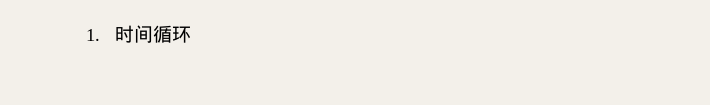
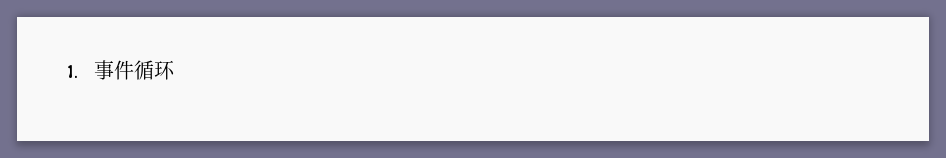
- 1.时间循环
+ 1.事件循环

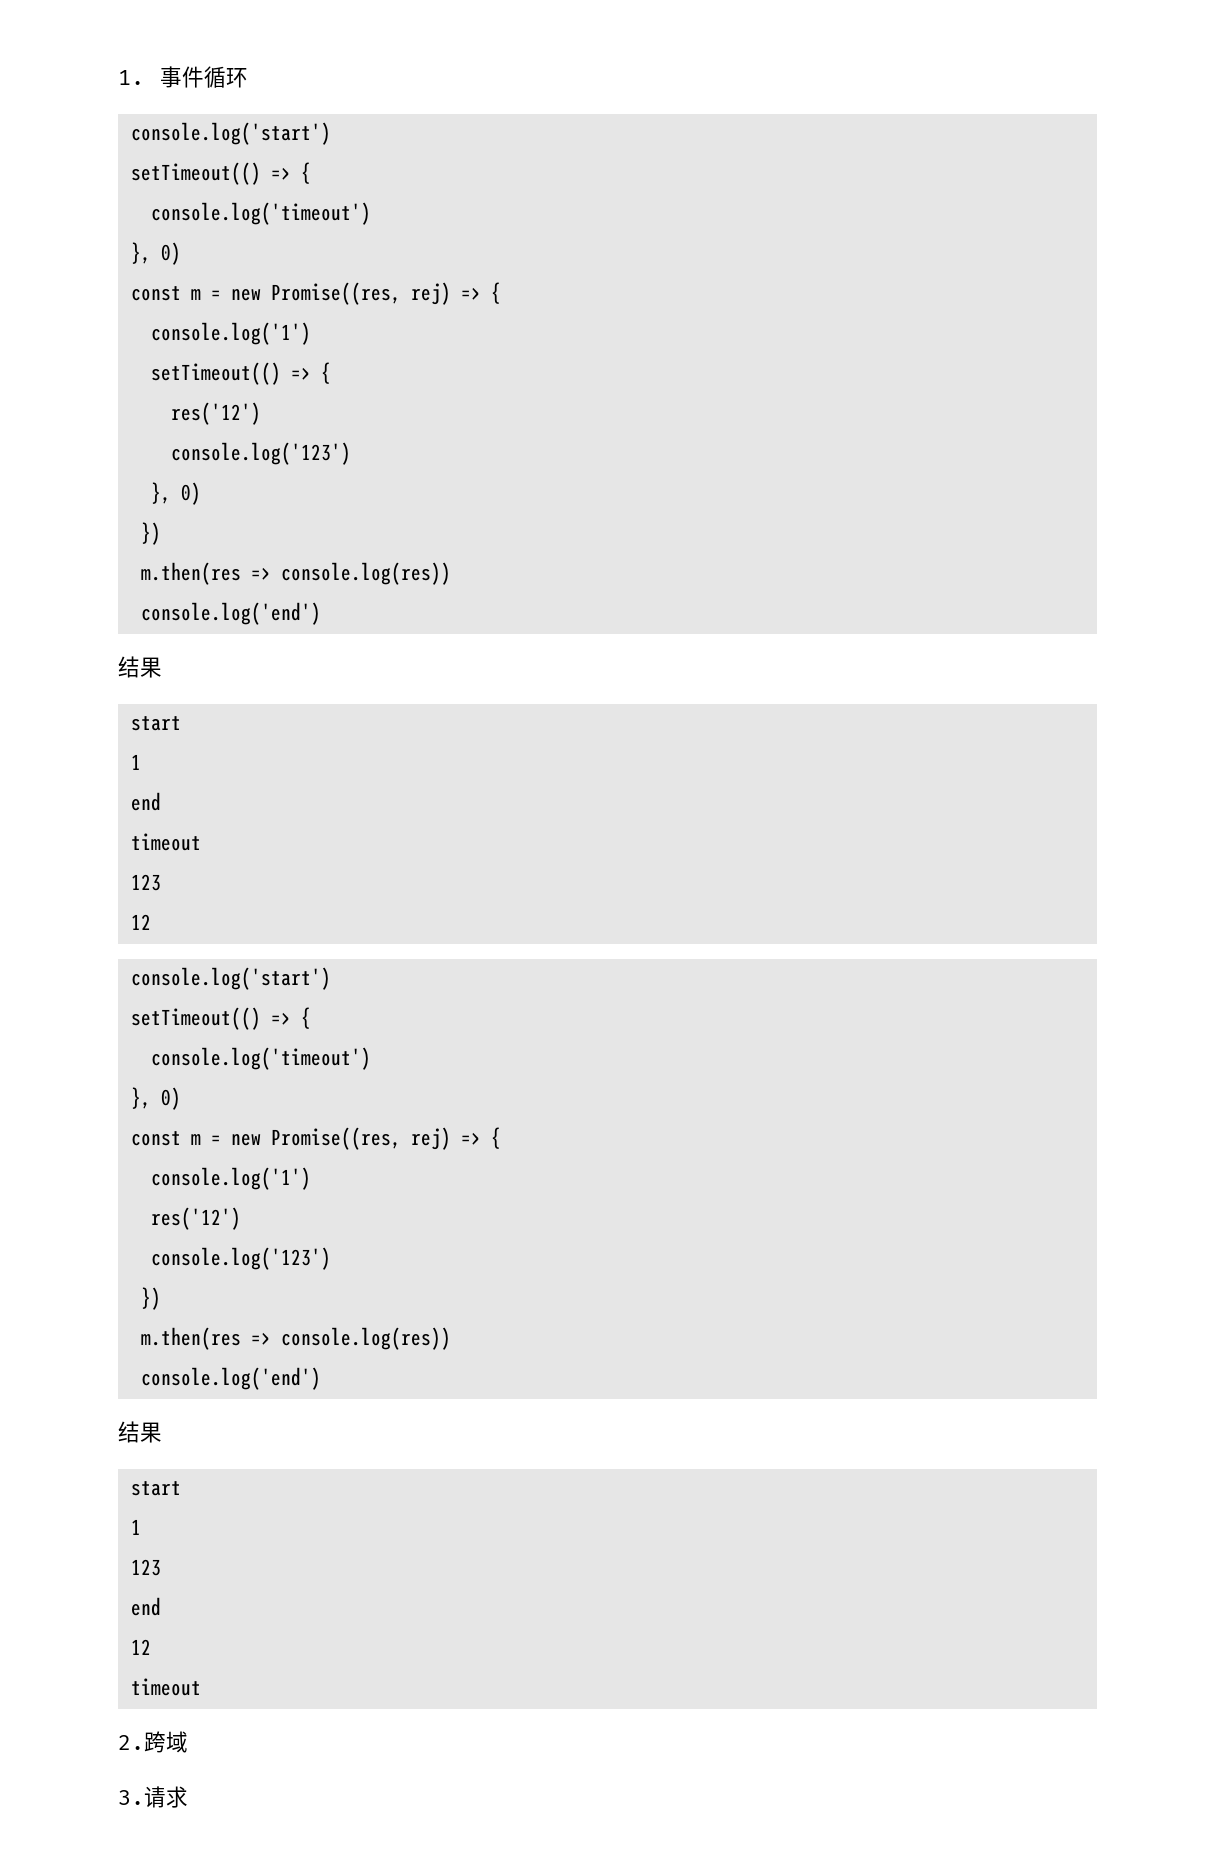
  1.事件循环
+ console.log('start')
+ setTimeout(() => {
+ console.log('timeout')
+ }, 0)
+ const m = new Promise((res, rej) => {
+ console.log('1')
+ setTimeout(() => {
+ res('12')
+ console.log('123')
+ }, 0)
+ })
+ m.then(res => console.log(res))
+ console.log('end')
+ 结果
+ start
+ 1
+ end
+ timeout
+ 123
+ 12
+ console.log('start')
+ setTimeout(() => {
+ console.log('timeout')
+ }, 0)
+ const m = new Promise((res, rej) => {
+ console.log('1')
+ res('12')
+ console.log('123')
+ })
+ m.then(res => console.log(res))
+ console.log('end')
+ 结果
+ start
+ 1
+ 123
+ end
+ 12
+ timeout
+ 2.跨域
+ 3.请求

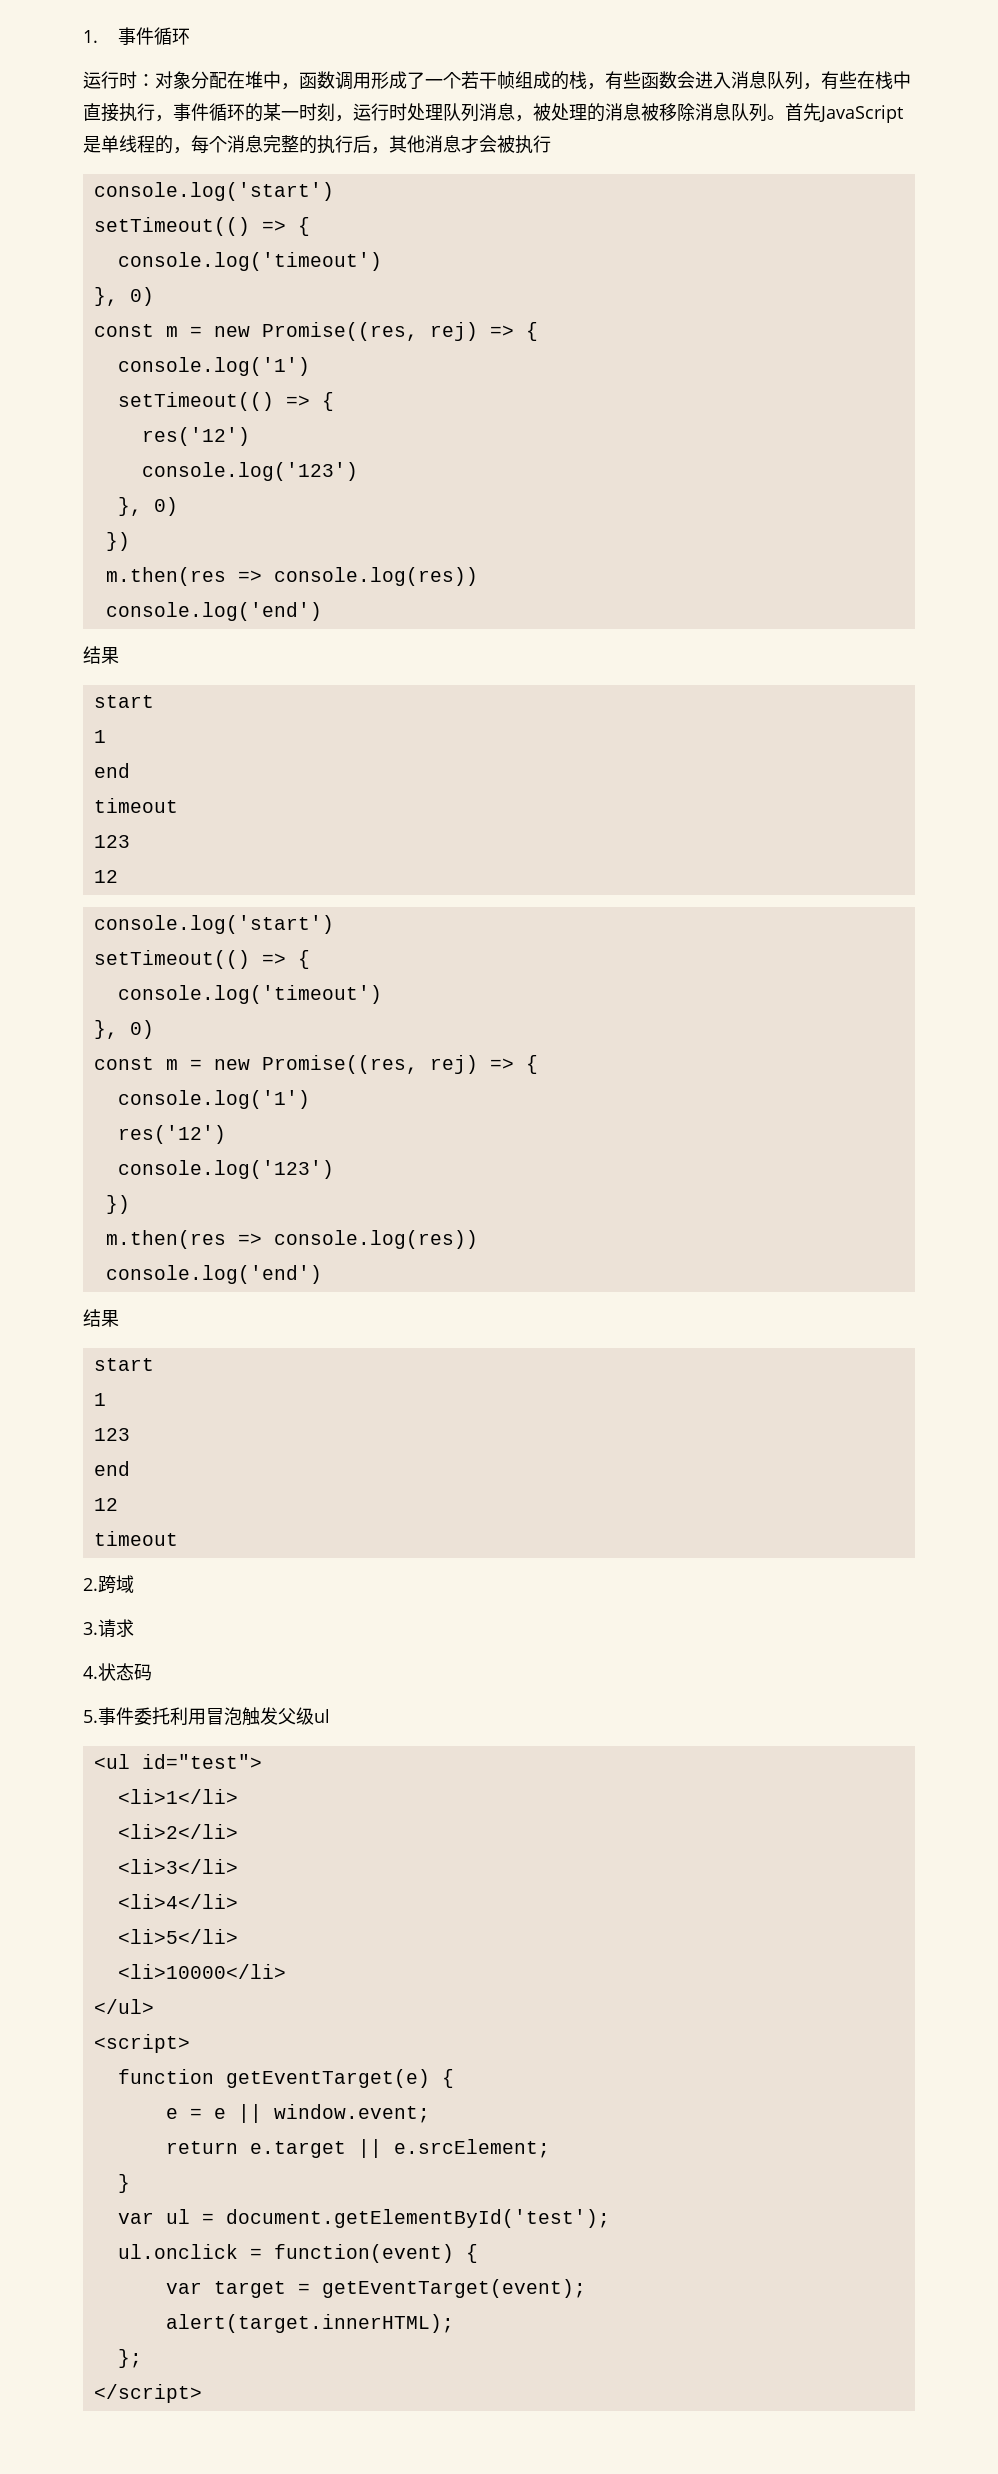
+ 运行时：对象分配在堆中，函数调用形成了一个若干帧组成的栈，有些函数会进入消息队列，有些在栈中直接执行，事件循环的某一时刻，运行时处理队列消息，被处理的消息被移除消息队列。首先JavaScript是单线程的，每个消息完整的执行后，其他消息才会被执行
+ 4.状态码
+ 5.事件委托利用冒泡触发父级ul
+ <ul id="test">
+ <li>1</li>
+ <li>2</li>
+ <li>3</li>
+ <li>4</li>
+ <li>5</li>
+ <li>10000</li>
+ </ul>
+ <script>
+ function getEventTarget(e) {
+ e = e || window.event;
+ return e.target || e.srcElement;
+ }
+ var ul = document.getElementById('test');
+ ul.onclick = function(event) {
+ var target = getEventTarget(event);
+ alert(target.innerHTML);
+ };
+ </script>

